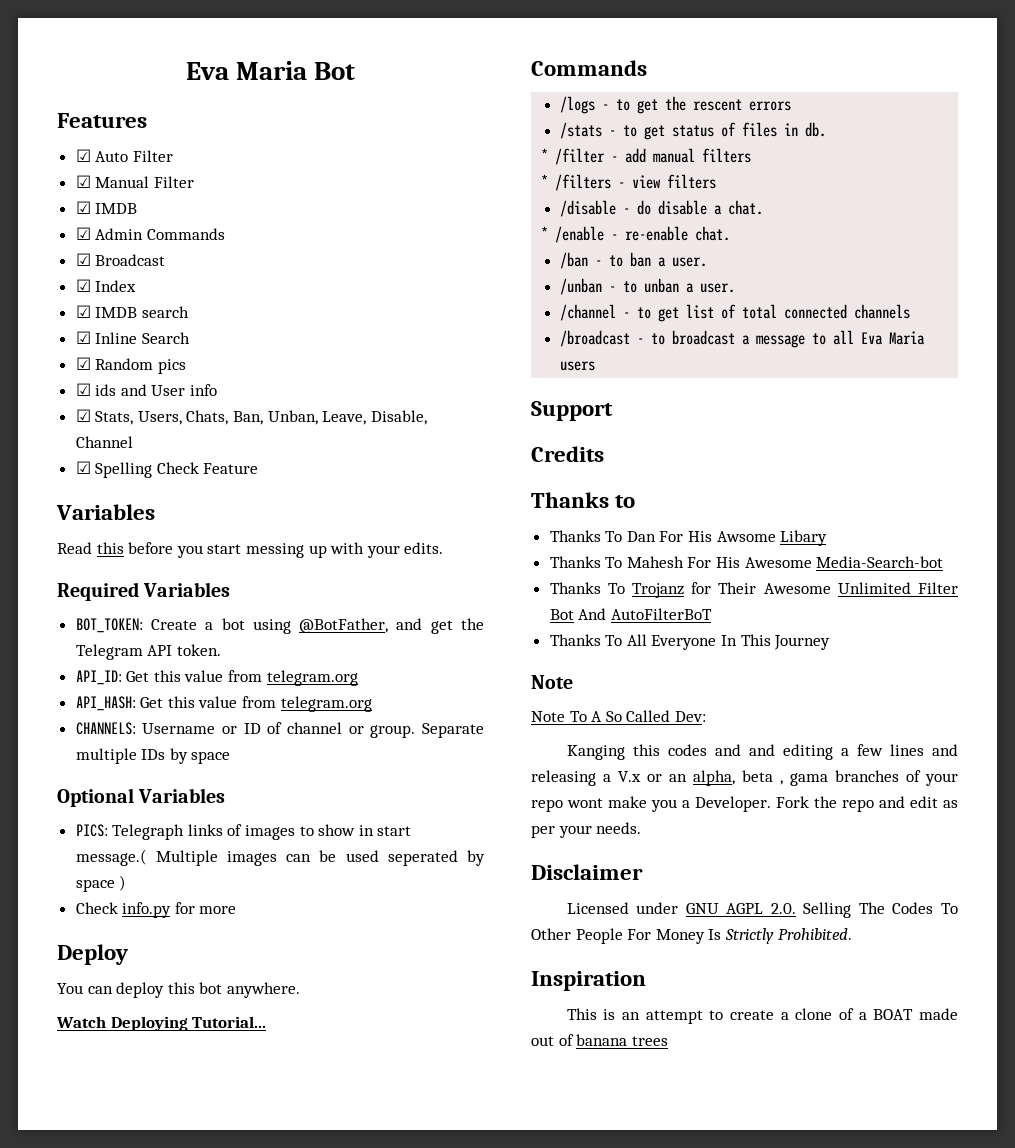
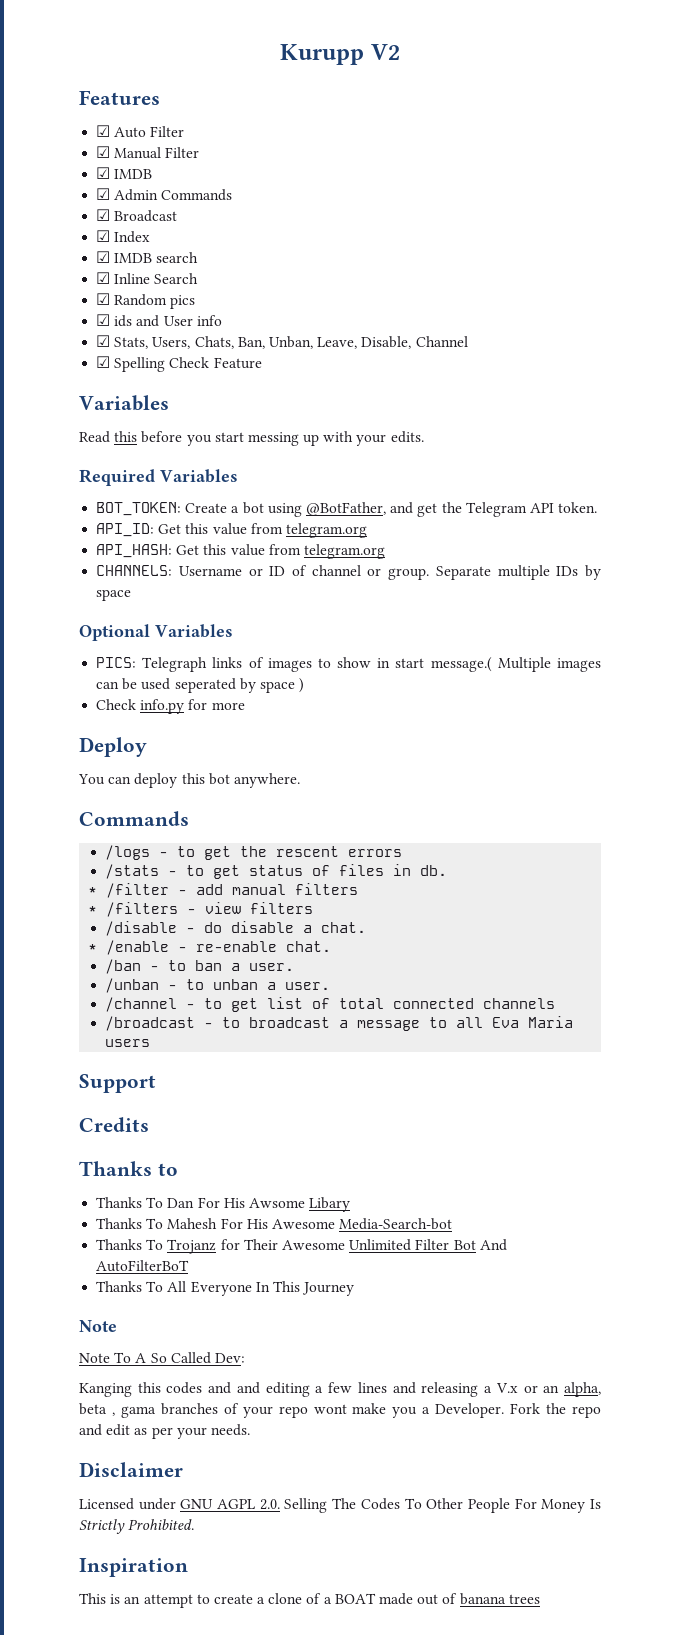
- Eva Maria Bot
+ Kurupp V2
- Watch Deploying Tutorial...

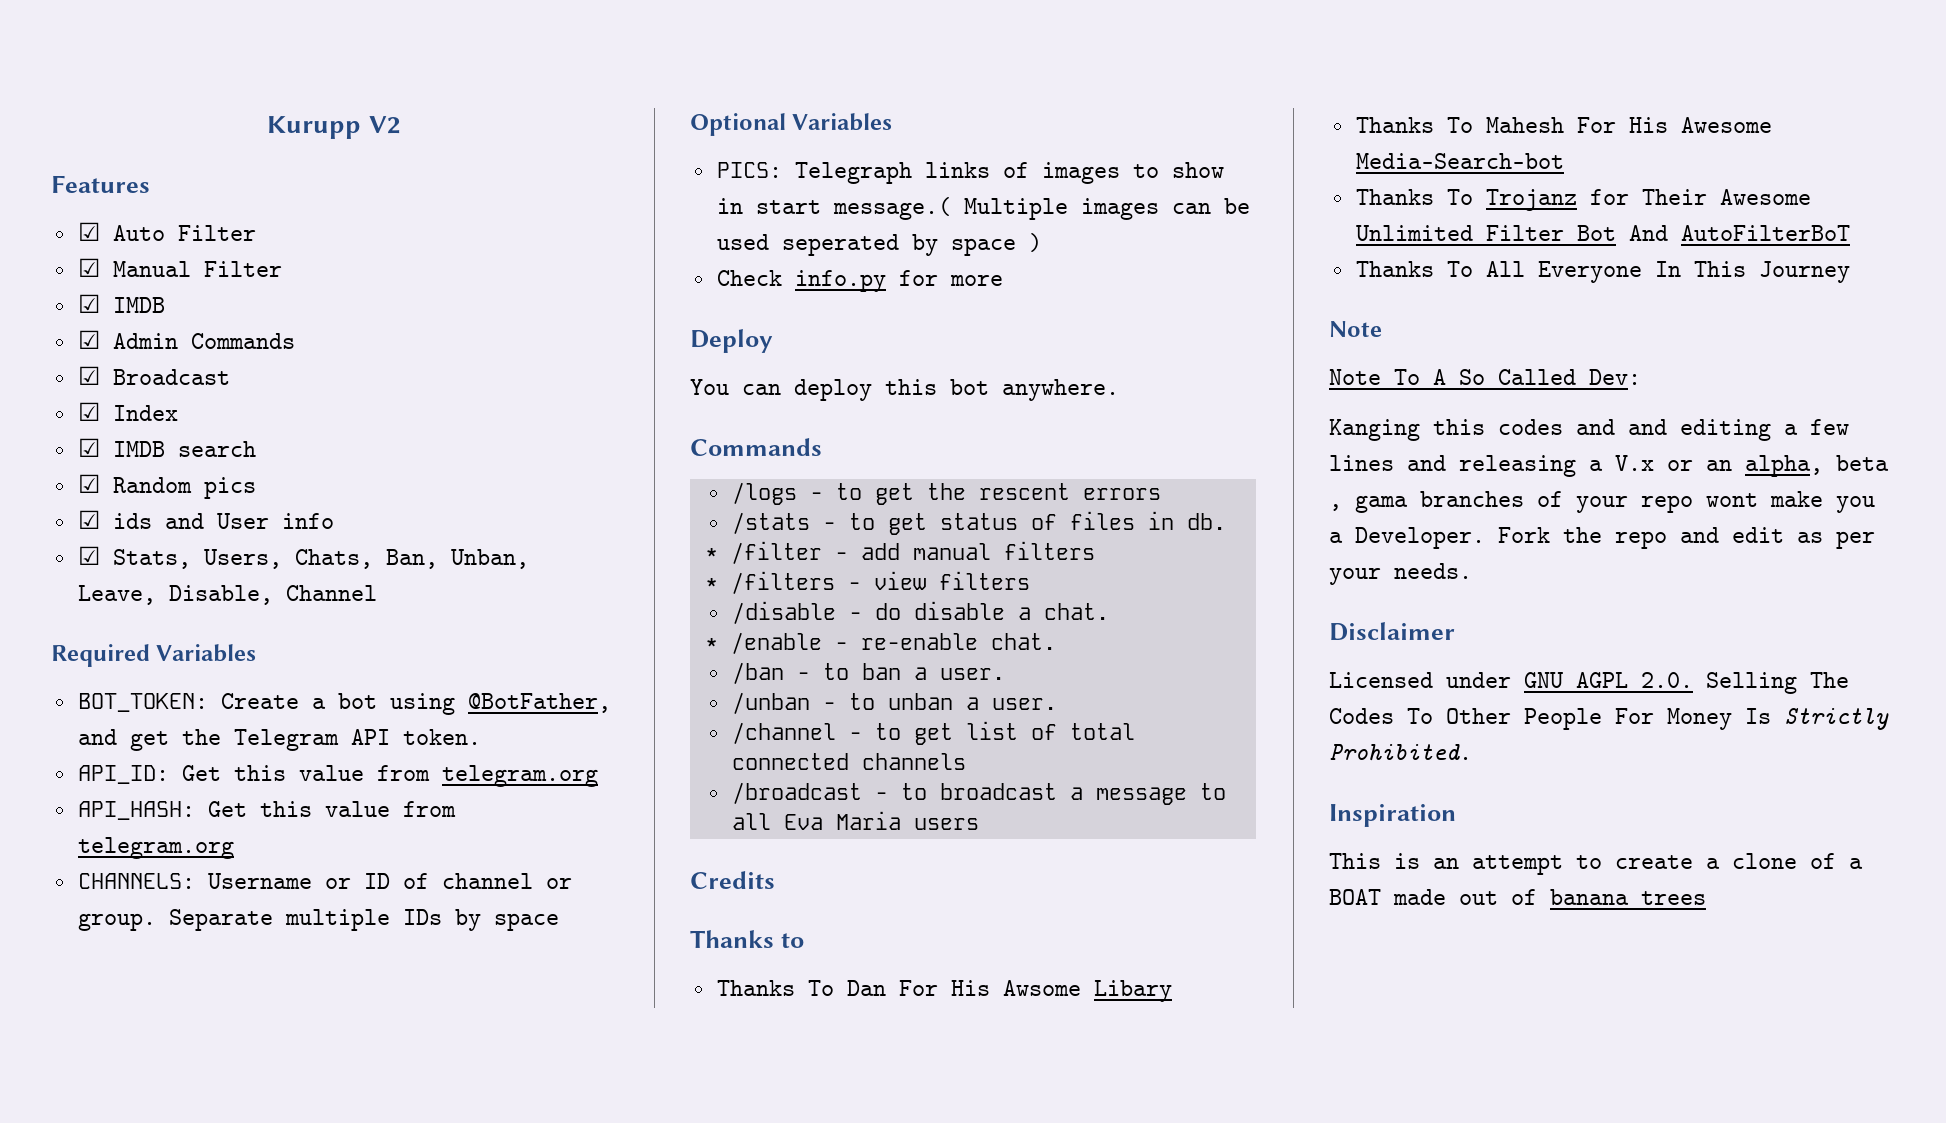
- ☑ Inline Search
- ☑ Spelling Check Feature
- Variables
- Read this before you start messing up with your edits.
- Support

